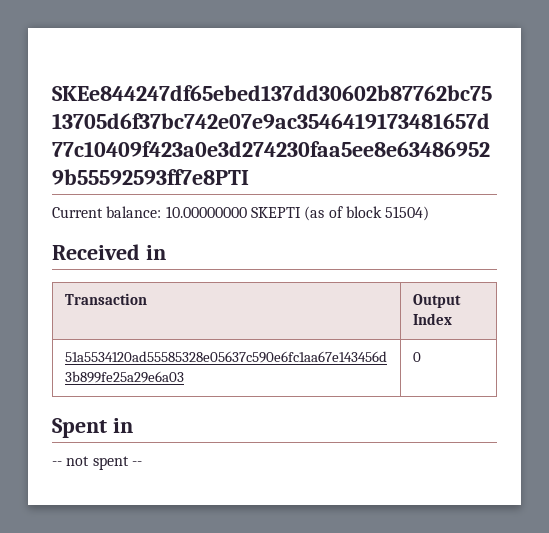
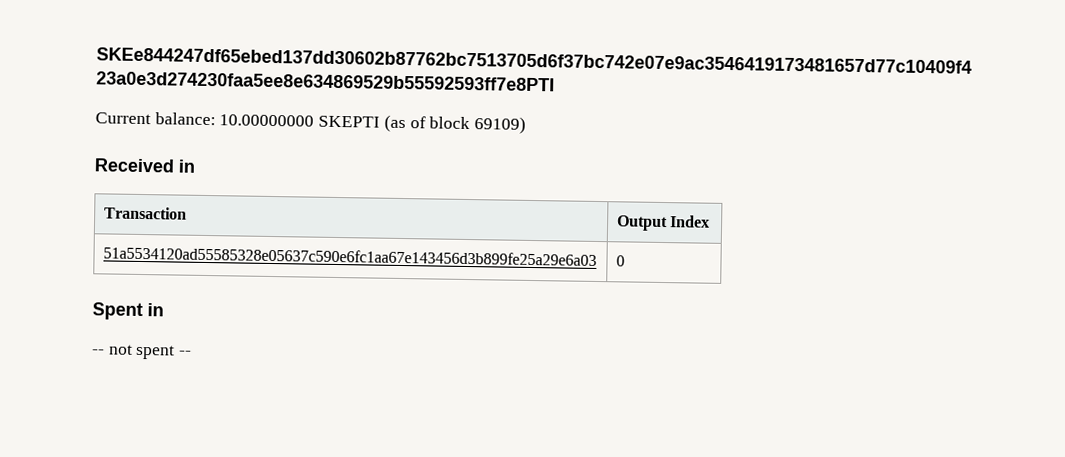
- Current balance: 10.00000000 SKEPTI (as of block 51504)
+ Current balance: 10.00000000 SKEPTI (as of block 69109)

